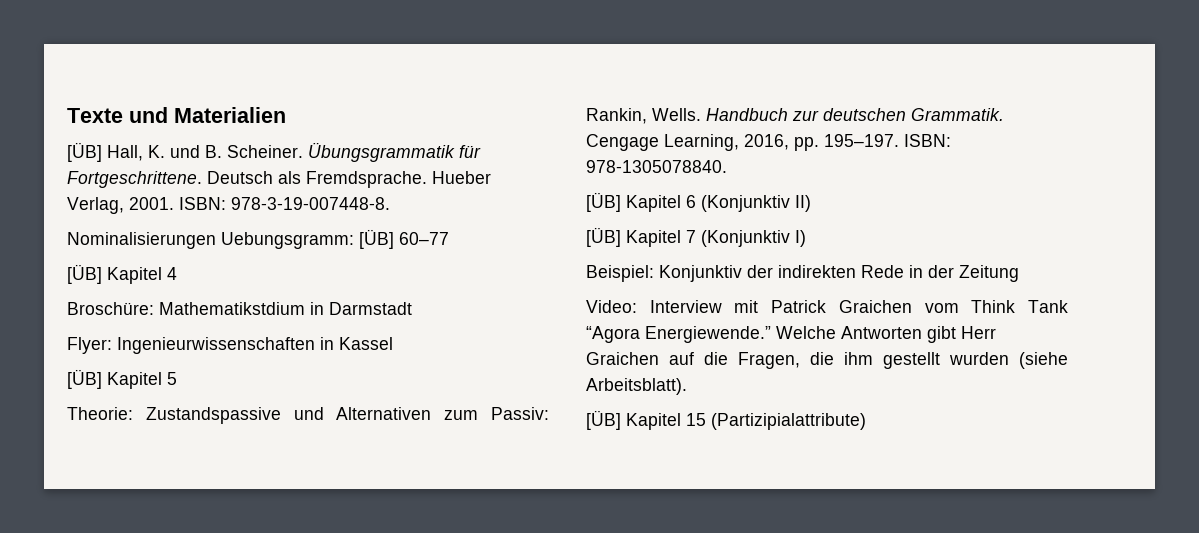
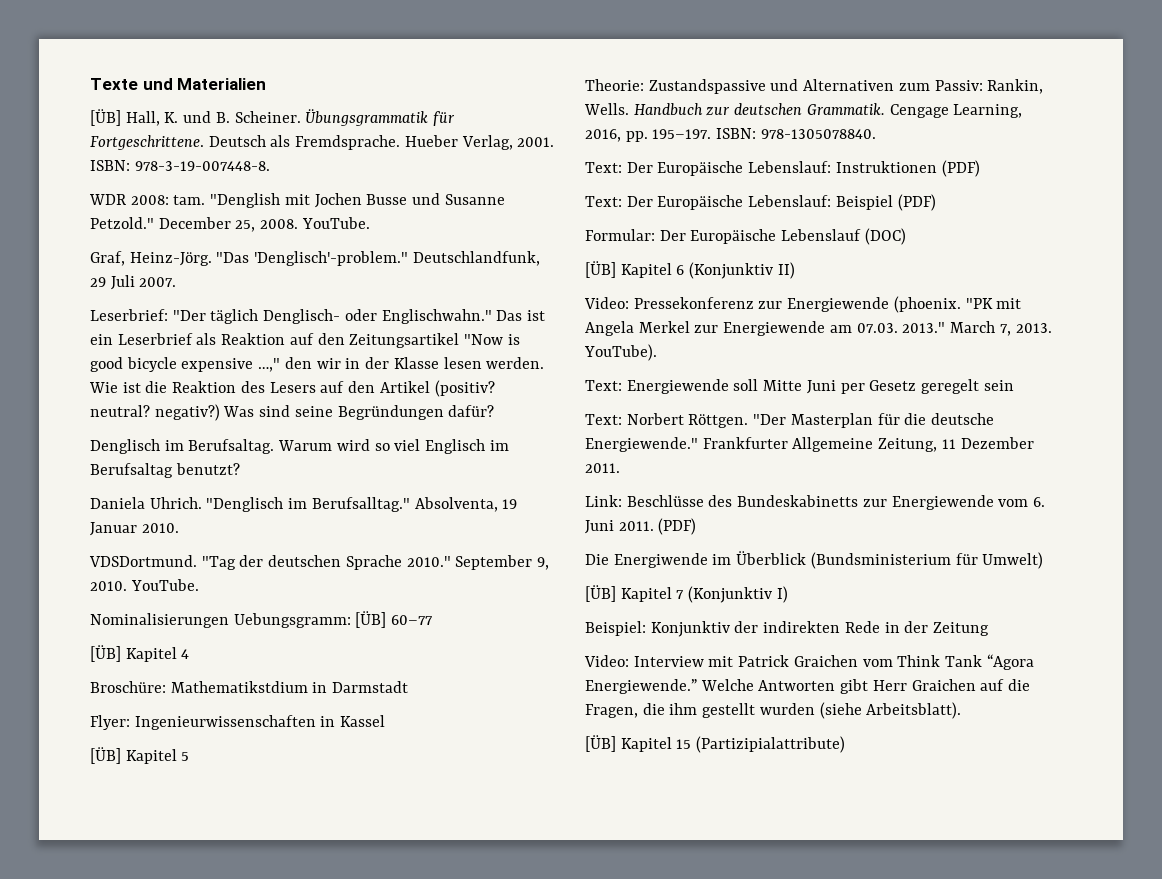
+ WDR 2008: tam. "Denglish mit Jochen Busse und Susanne Petzold." December 25, 2008. YouTube.
+ Graf, Heinz-Jörg. "Das 'Denglisch'-problem." Deutschlandfunk, 29 Juli 2007.
+ Leserbrief: "Der täglich Denglisch- oder Englischwahn." Das ist ein Leserbrief als Reaktion auf den Zeitungsartikel "Now is good bicycle expensive …," den wir in der Klasse lesen werden. Wie ist die Reaktion des Lesers auf den Artikel (positiv? neutral? negativ?) Was sind seine Begründungen dafür?
+ Denglisch im Berufsaltag. Warum wird so viel Englisch im Berufsaltag benutzt?
+ Daniela Uhrich. "Denglisch im Berufsalltag." Absolventa, 19 Januar 2010.
+ VDSDortmund. "Tag der deutschen Sprache 2010." September 9, 2010. YouTube.
+ Text: Der Europäische Lebenslauf: Instruktionen (PDF)
+ Text: Der Europäische Lebenslauf: Beispiel (PDF)
+ Formular: Der Europäische Lebenslauf (DOC)
+ Video: Pressekonferenz zur Energiewende (phoenix. "PK mit Angela Merkel zur Energiewende am 07.03. 2013." March 7, 2013. YouTube).
+ Text: Energiewende soll Mitte Juni per Gesetz geregelt sein
+ Text: Norbert Röttgen. "Der Masterplan für die deutsche Energiewende." Frankfurter Allgemeine Zeitung, 11 Dezember 2011.
+ Link: Beschlüsse des Bundeskabinetts zur Energiewende vom 6. Juni 2011. (PDF)
+ Die Energiwende im Überblick (Bundsministerium für Umwelt)

